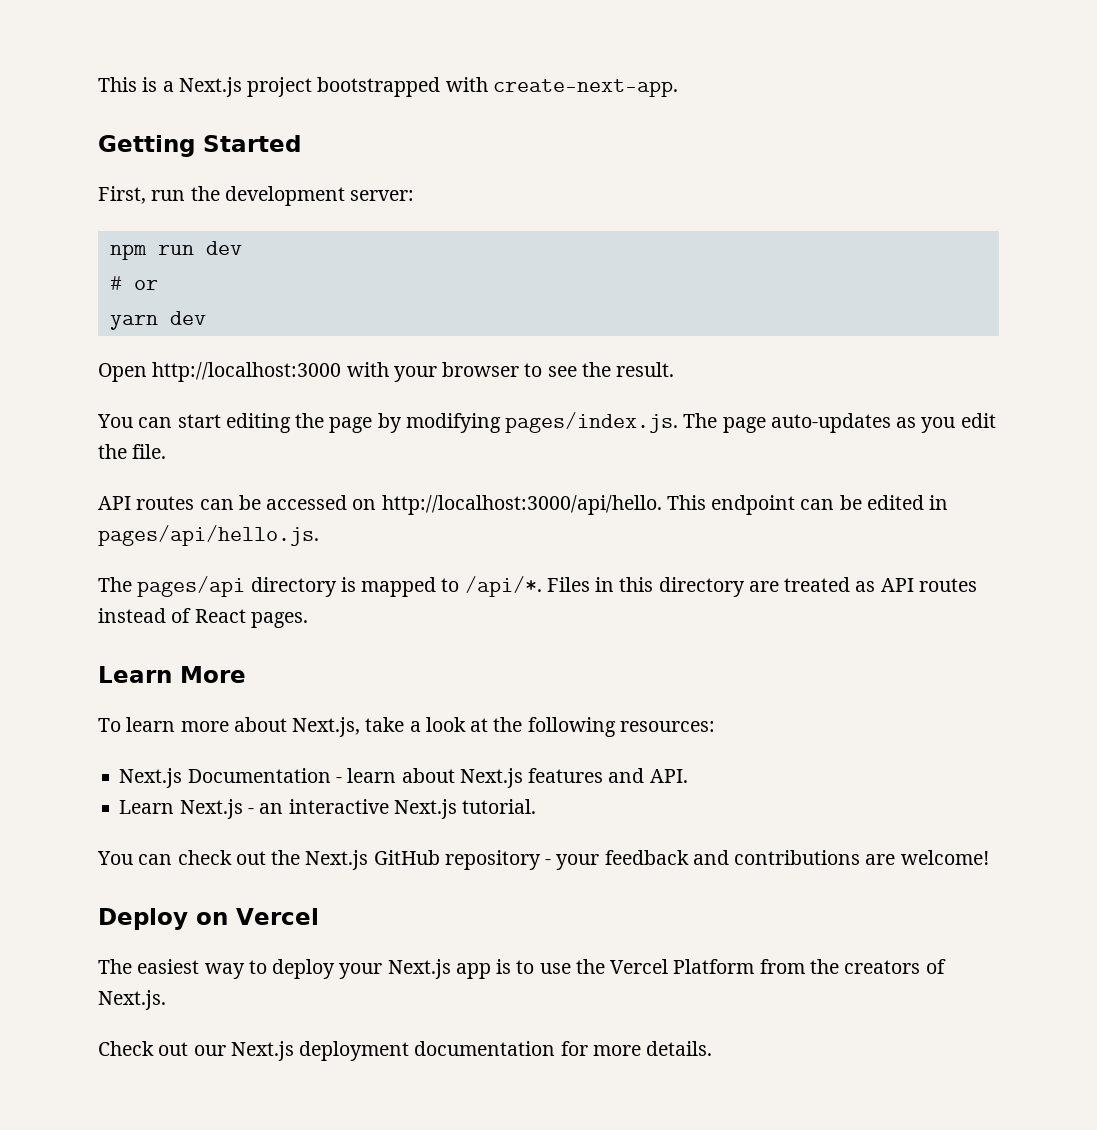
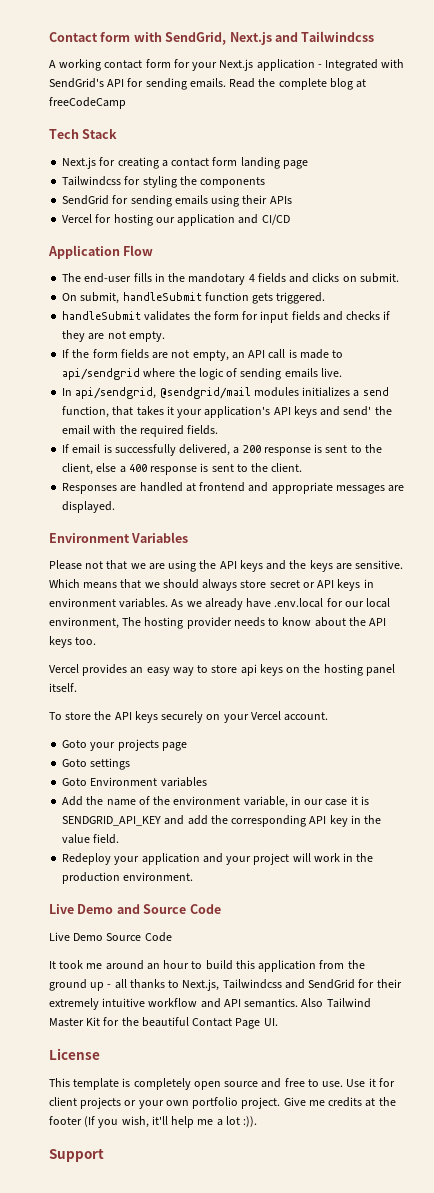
- This is a Next.js project bootstrapped with create-next-app.
- Getting Started
- First, run the development server:
- npm run dev
- # or
- yarn dev
- Open http://localhost:3000 with your browser to see the result.
- You can start editing the page by modifying pages/index.js. The page auto-updates as you edit the file.
- API routes can be accessed on http://localhost:3000/api/hello. This endpoint can be edited in pages/api/hello.js.
- The pages/api directory is mapped to /api/*. Files in this directory are treated as API routes instead of React pages.
- Learn More
- To learn more about Next.js, take a look at the following resources:
- Next.js Documentation - learn about Next.js features and API.
- Learn Next.js - an interactive Next.js tutorial.
- You can check out the Next.js GitHub repository - your feedback and contributions are welcome!
- Deploy on Vercel
- The easiest way to deploy your Next.js app is to use the Vercel Platform from the creators of Next.js.
- Check out our Next.js deployment documentation for more details.
+ Contact form with SendGrid, Next.js and Tailwindcss
+ A working contact form for your Next.js application - Integrated with SendGrid's API for sending emails. Read the complete blog at freeCodeCamp
+ Tech Stack
+ Next.js for creating a contact form landing page
+ Tailwindcss for styling the components
+ SendGrid for sending emails using their APIs
+ Vercel for hosting our application and CI/CD
+ Application Flow
+ The end-user fills in the mandotary 4 fields and clicks on submit.
+ On submit, handleSubmit function gets triggered.
+ handleSubmit validates the form for input fields and checks if they are not empty.
+ If the form fields are not empty, an API call is made to api/sendgrid where the logic of sending emails live.
+ In api/sendgrid, @sendgrid/mail modules initializes a send function, that takes it your application's API keys and send' the email with the required fields.
+ If email is successfully delivered, a 200 response is sent to the client, else a 400 response is sent to the client.
+ Responses are handled at frontend and appropriate messages are displayed.
+ Environment Variables
+ Please not that we are using the API keys and the keys are sensitive. Which means that we should always store secret or API keys in environment variables. As we already have .env.local for our local environment, The hosting provider needs to know about the API keys too.
+ Vercel provides an easy way to store api keys on the hosting panel itself.
+ To store the API keys securely on your Vercel account.
+ Goto your projects page
+ Goto settings
+ Goto Environment variables
+ Add the name of the environment variable, in our case it is SENDGRID_API_KEY and add the corresponding API key in the value field.
+ Redeploy your application and your project will work in the production environment.
+ Live Demo and Source Code
+ Live Demo Source Code
+ It took me around an hour to build this application from the ground up - all thanks to Next.js, Tailwindcss and SendGrid for their extremely intuitive workflow and API semantics. Also Tailwind Master Kit for the beautiful Contact Page UI.
+ License
+ This template is completely open source and free to use. Use it for client projects or your own portfolio project. Give me credits at the footer (If you wish, it'll help me a lot :)).
+ Support

